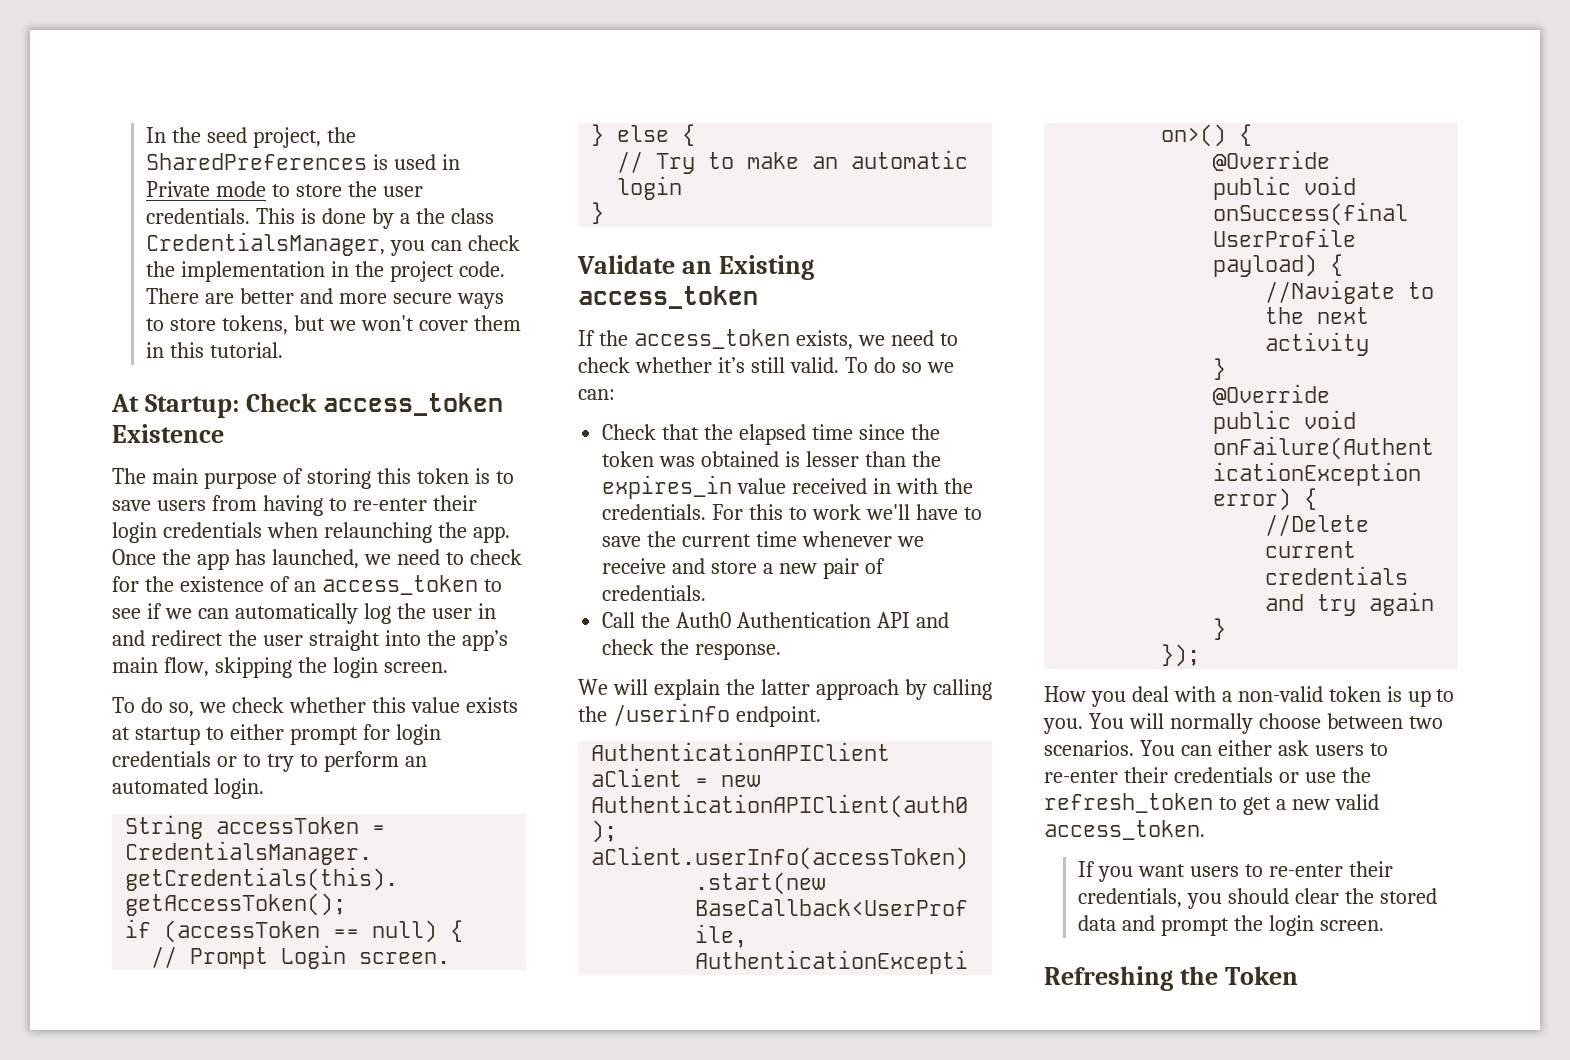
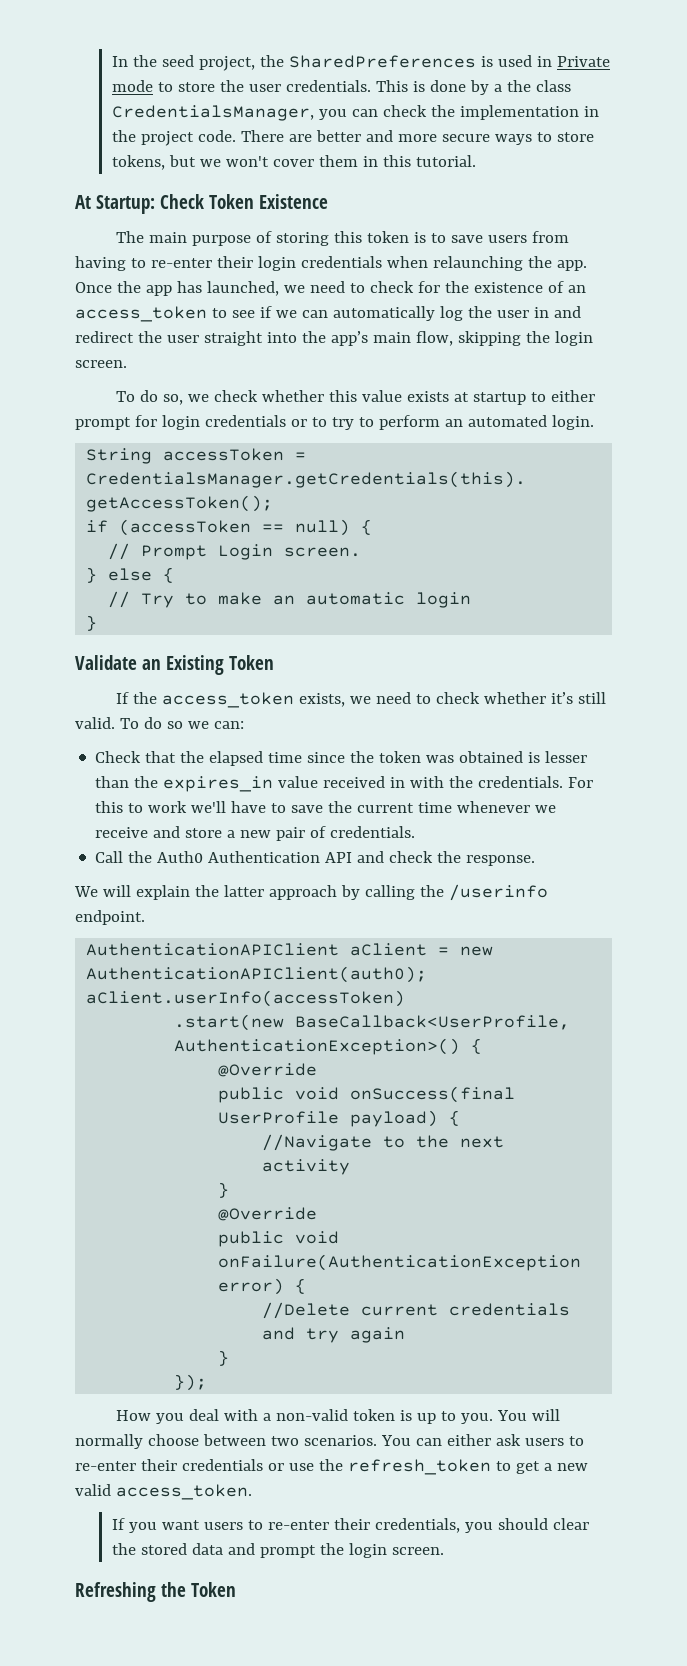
- At Startup: Check access_token Existence
+ At Startup: Check Token Existence
- Validate an Existing access_token
+ Validate an Existing Token

